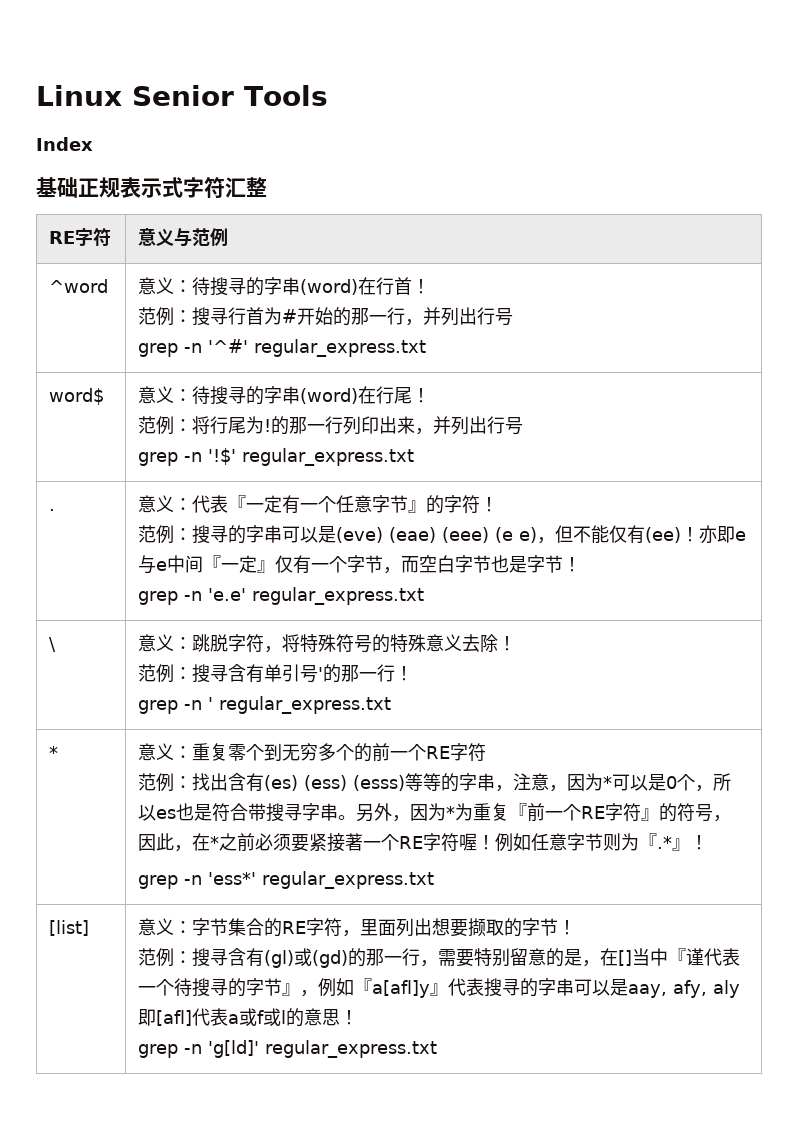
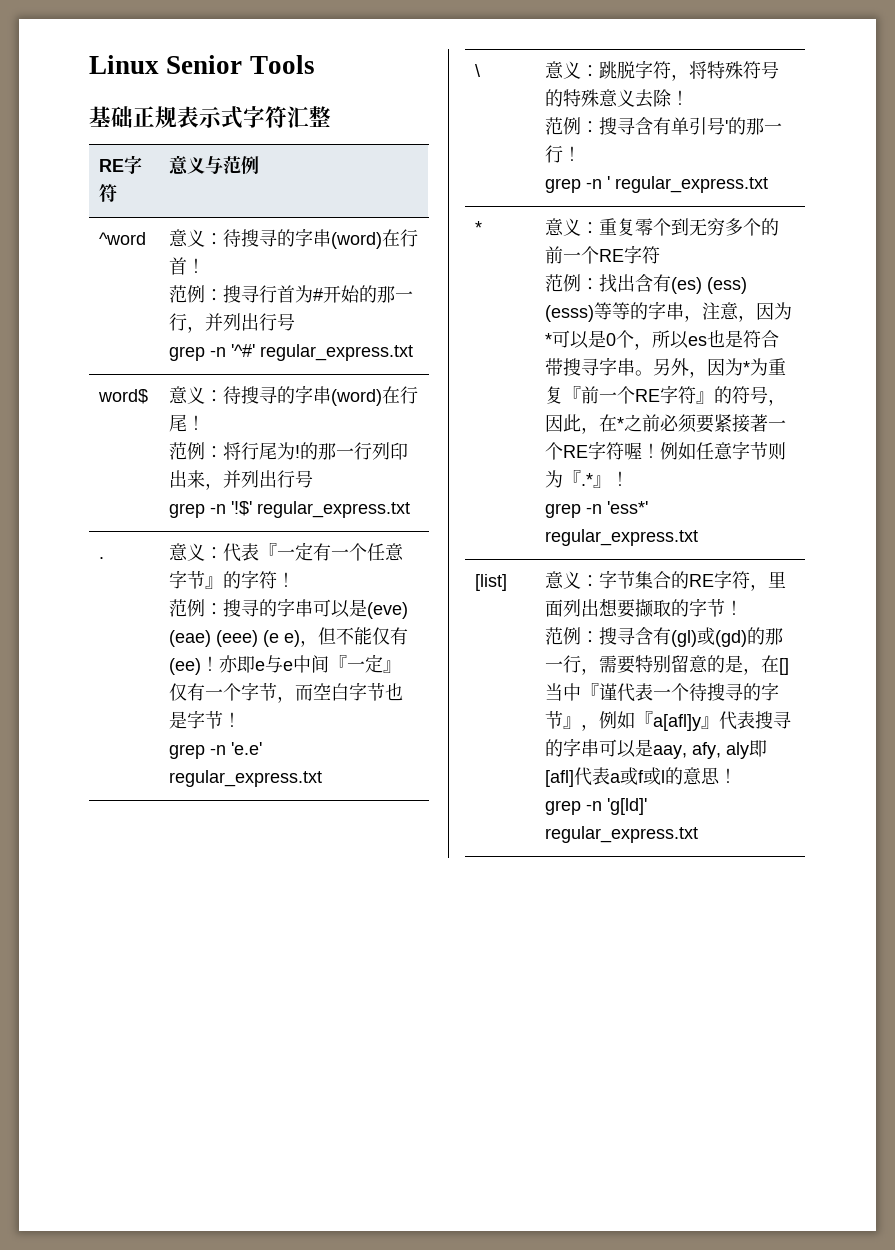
- Index

